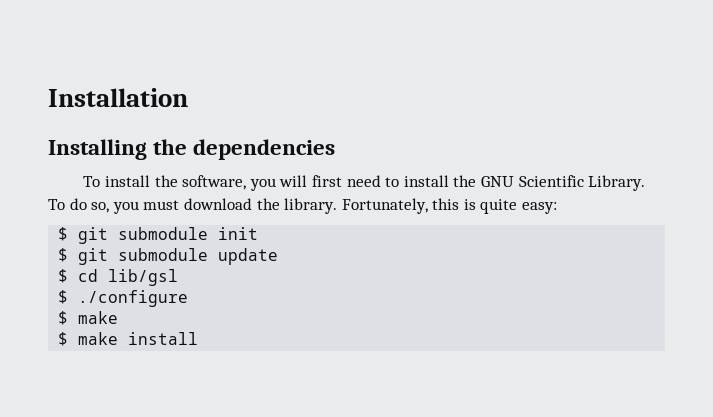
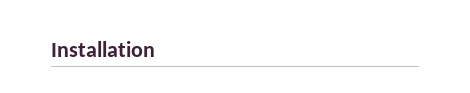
- Installing the dependencies
- To install the software, you will first need to install the GNU Scientific Library. To do so, you must download the library. Fortunately, this is quite easy:
- $ git submodule init
- $ git submodule update
- $ cd lib/gsl
- $ ./configure
- $ make
- $ make install

